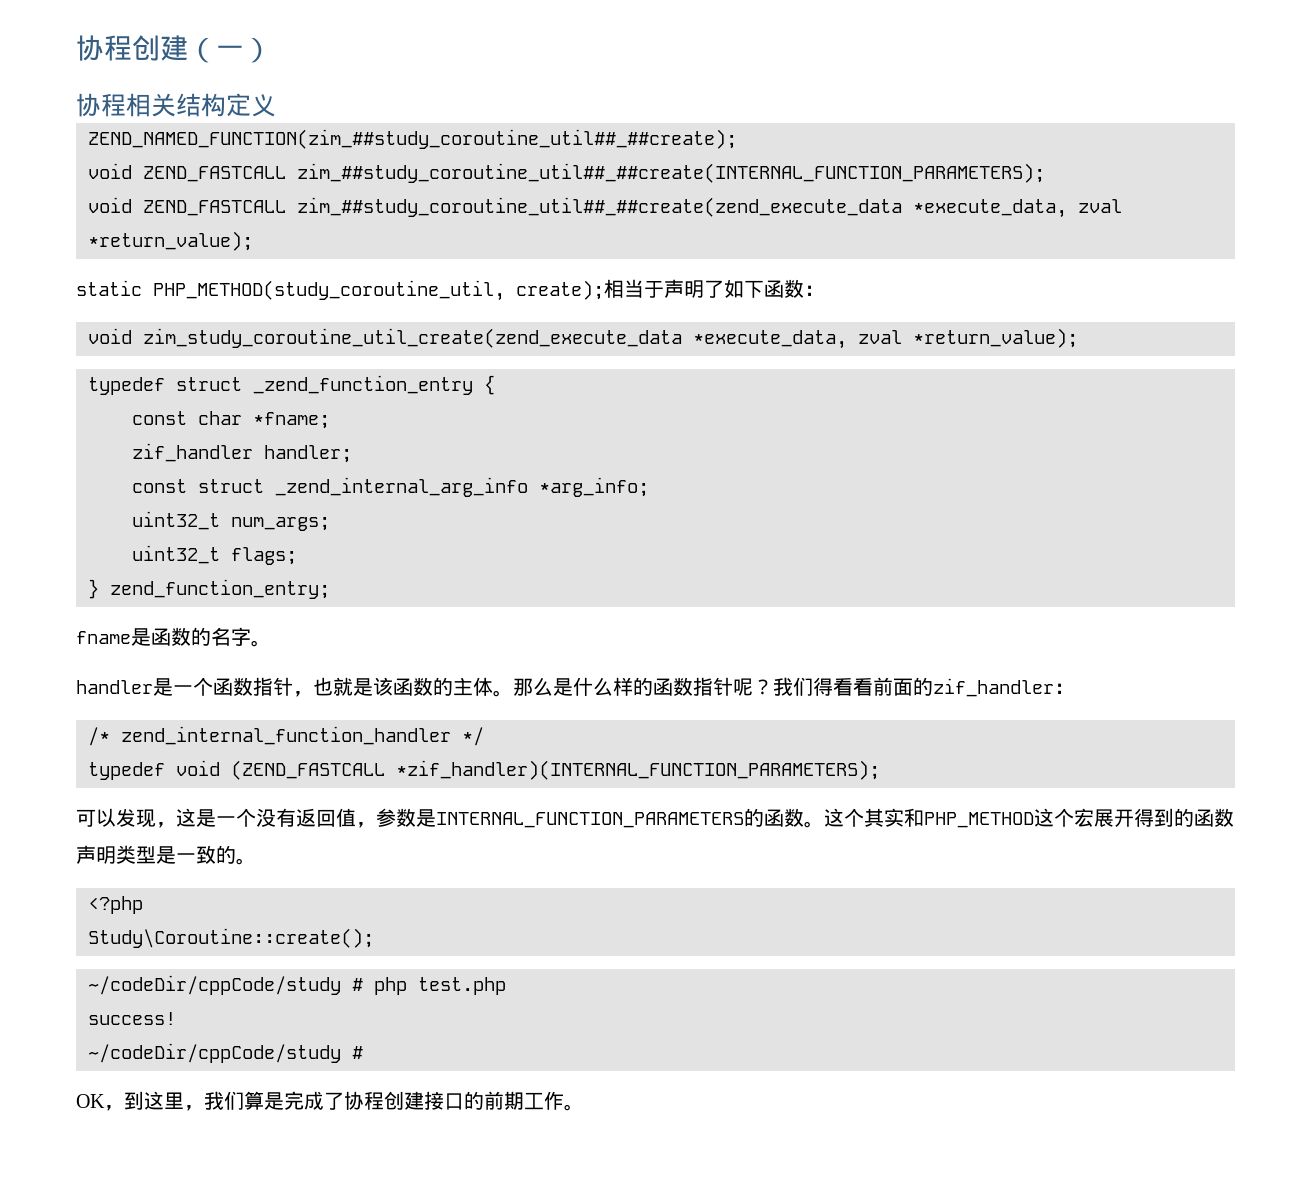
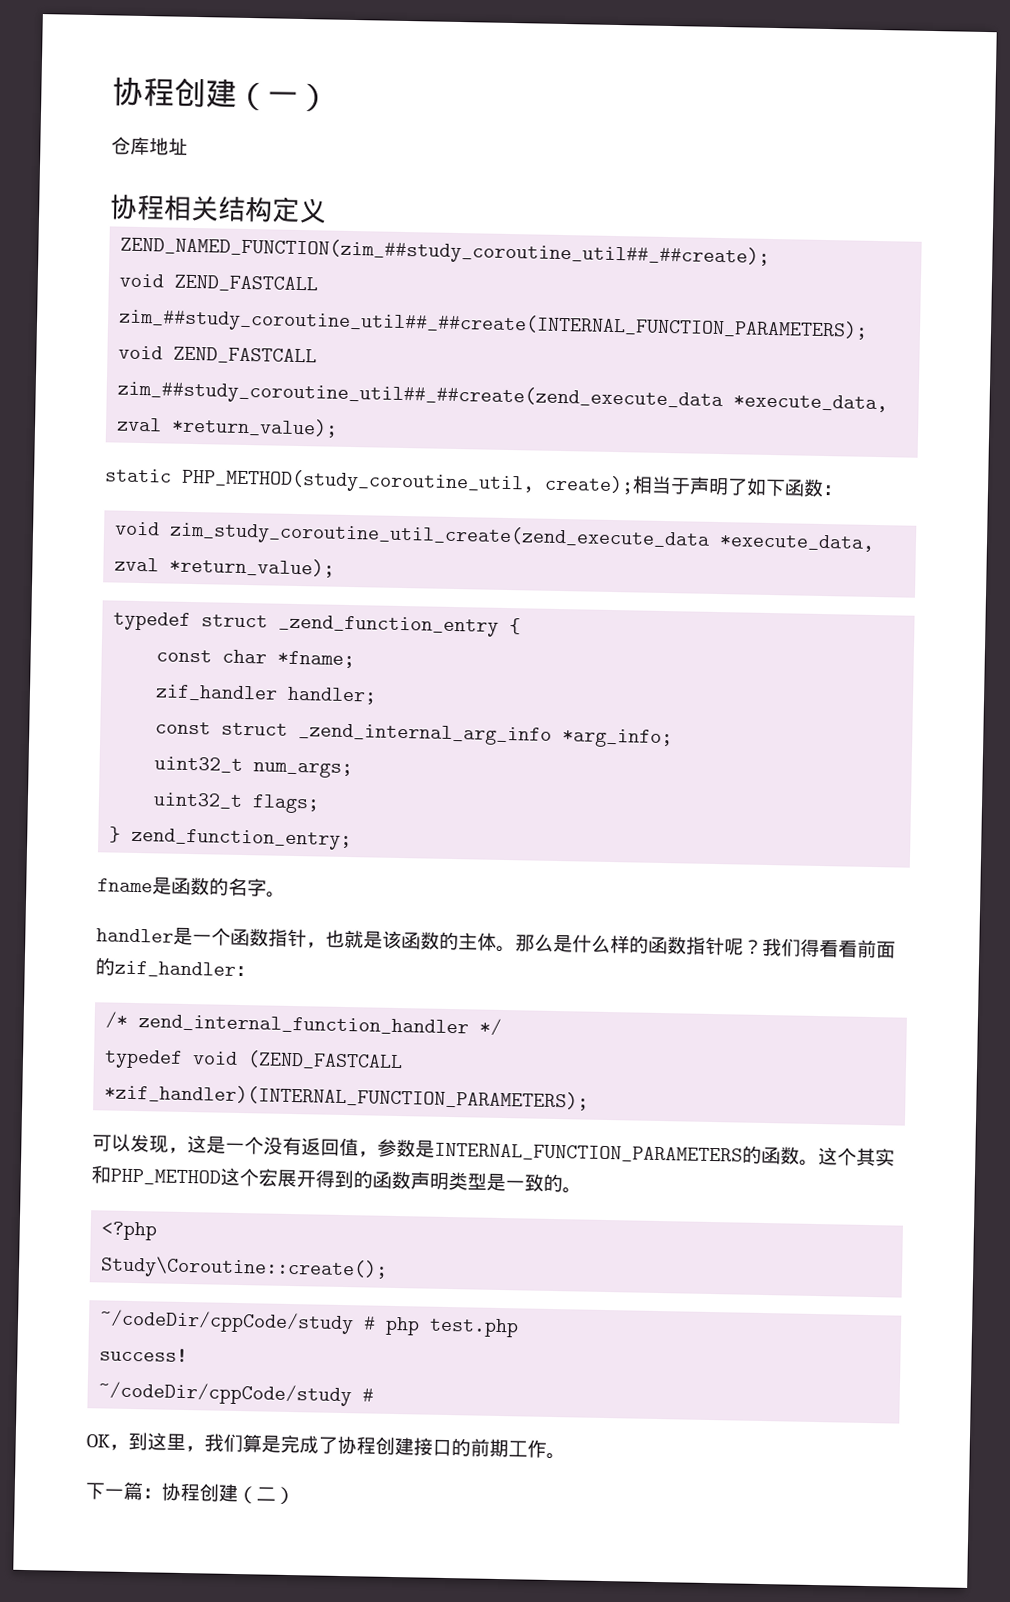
+ 仓库地址
+ 下一篇：协程创建（二）

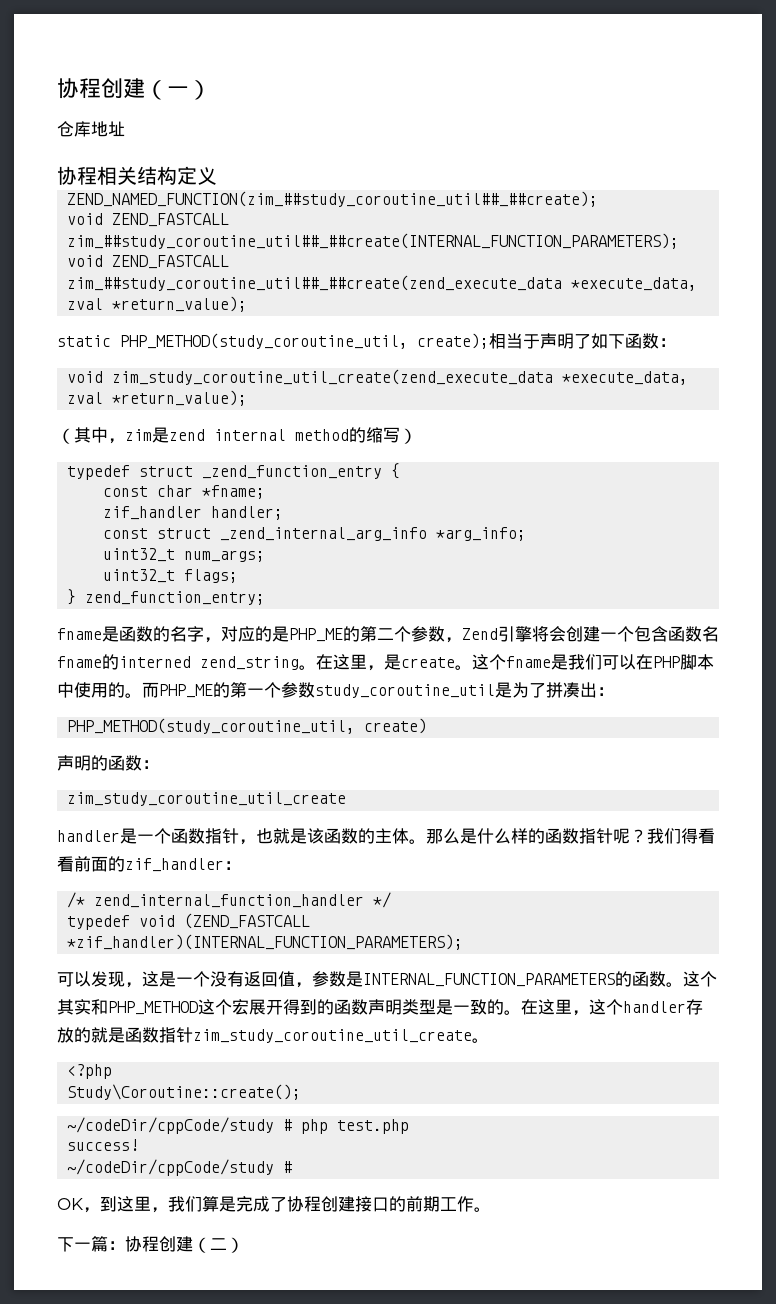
+ （其中，zim是zend internal method的缩写）
- fname是函数的名字。
+ fname是函数的名字，对应的是PHP_ME的第二个参数，Zend引擎将会创建一个包含函数名fname的interned zend_string。在这里，是create。这个fname是我们可以在PHP脚本中使用的。而PHP_ME的第一个参数study_coroutine_util是为了拼凑出：
+ PHP_METHOD(study_coroutine_util, create)
+ 声明的函数：
+ zim_study_coroutine_util_create
+ 在这里，这个handler存放的就是函数指针zim_study_coroutine_util_create。

